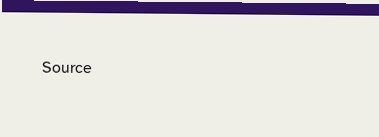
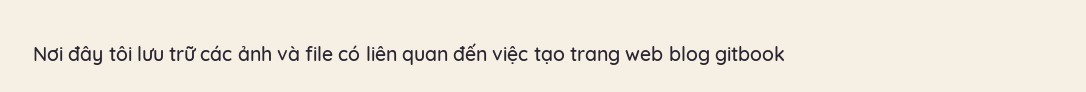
- Source
+ Nơi đây tôi lưu trữ các ảnh và file có liên quan đến việc tạo trang web blog gitbook

